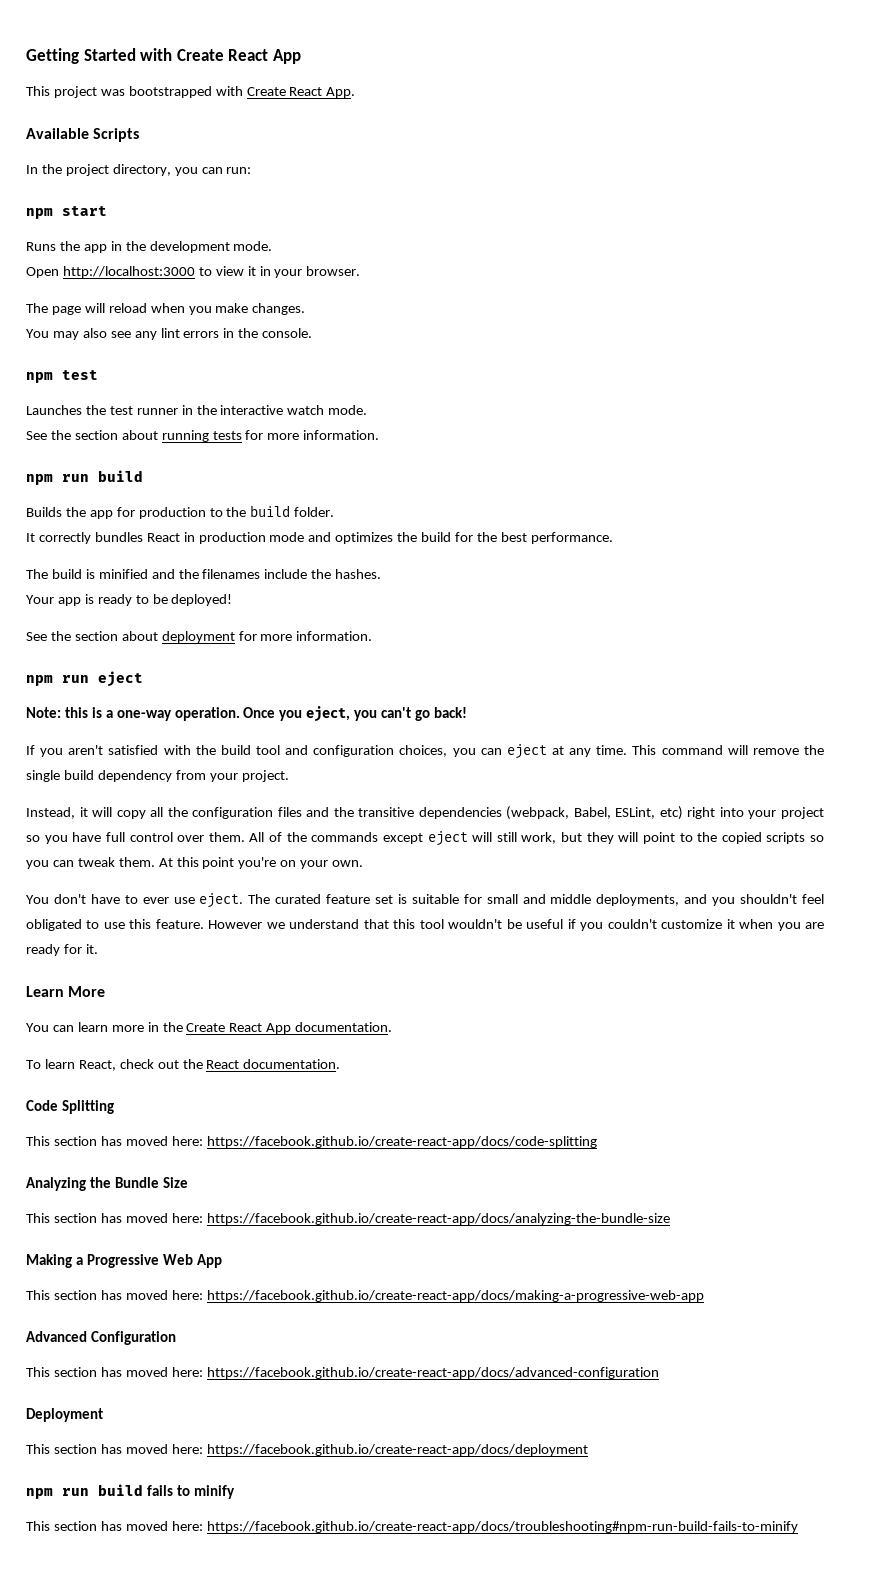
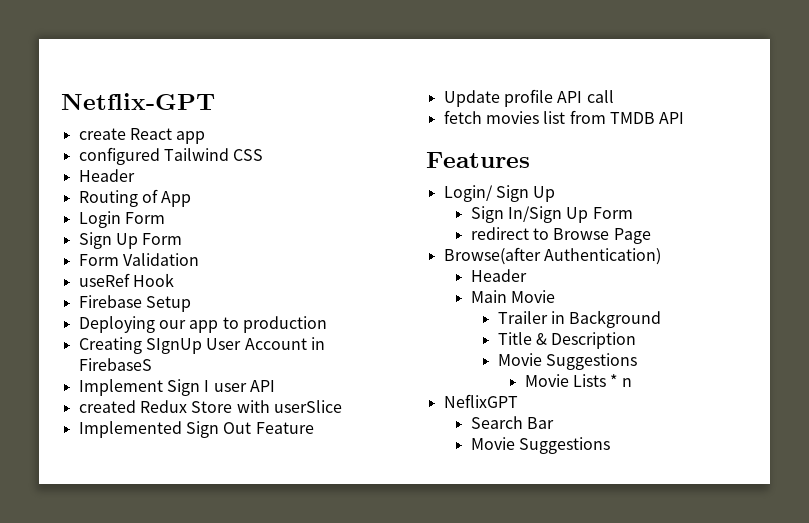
- Getting Started with Create React App
- This project was bootstrapped with Create React App.
- Available Scripts
- In the project directory, you can run:
- npm start
- Runs the app in the development mode.
- Open http://localhost:3000 to view it in your browser.
- The page will reload when you make changes.
- You may also see any lint errors in the console.
- npm test
- Launches the test runner in the interactive watch mode.
- See the section about running tests for more information.
- npm run build
- Builds the app for production to the build folder.
- It correctly bundles React in production mode and optimizes the build for the best performance.
- The build is minified and the filenames include the hashes.
- Your app is ready to be deployed!
- See the section about deployment for more information.
- npm run eject
- Note: this is a one-way operation. Once you eject, you can't go back!
- If you aren't satisfied with the build tool and configuration choices, you can eject at any time. This command will remove the single build dependency from your project.
- Instead, it will copy all the configuration files and the transitive dependencies (webpack, Babel, ESLint, etc) right into your project so you have full control over them. All of the commands except eject will still work, but they will point to the copied scripts so you can tweak them. At this point you're on your own.
- You don't have to ever use eject. The curated feature set is suitable for small and middle deployments, and you shouldn't feel obligated to use this feature. However we understand that this tool wouldn't be useful if you couldn't customize it when you are ready for it.
- Learn More
- You can learn more in the Create React App documentation.
- To learn React, check out the React documentation.
- Code Splitting
- This section has moved here: https://facebook.github.io/create-react-app/docs/code-splitting
- Analyzing the Bundle Size
- This section has moved here: https://facebook.github.io/create-react-app/docs/analyzing-the-bundle-size
- Making a Progressive Web App
- This section has moved here: https://facebook.github.io/create-react-app/docs/making-a-progressive-web-app
- Advanced Configuration
- This section has moved here: https://facebook.github.io/create-react-app/docs/advanced-configuration
- Deployment
- This section has moved here: https://facebook.github.io/create-react-app/docs/deployment
- npm run build fails to minify
- This section has moved here: https://facebook.github.io/create-react-app/docs/troubleshooting#npm-run-build-fails-to-minify
+ Netflix-GPT
+ create React app
+ configured Tailwind CSS
+ Header
+ Routing of App
+ Login Form
+ Sign Up Form
+ Form Validation
+ useRef Hook
+ Firebase Setup
+ Deploying our app to production
+ Creating SIgnUp User Account in FirebaseS
+ Implement Sign I user API
+ created Redux Store with userSlice
+ Implemented Sign Out Feature
+ Update profile API call
+ fetch movies list from TMDB API
+ Features
+ Login/ Sign Up
+ Sign In/Sign Up Form
+ redirect to Browse Page
+ Browse(after Authentication)
+ Header
+ Main Movie
+ Trailer in Background
+ Title & Description
+ Movie Suggestions
+ Movie Lists * n
+ NeflixGPT
+ Search Bar
+ Movie Suggestions

